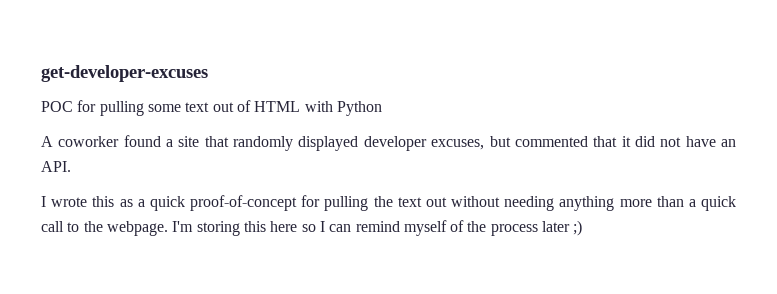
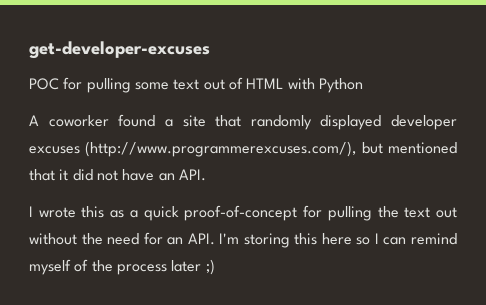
- A coworker found a site that randomly displayed developer excuses, but commented that it did not have an API.
+ A coworker found a site that randomly displayed developer excuses (http://www.programmerexcuses.com/), but mentioned that it did not have an API.
- I wrote this as a quick proof-of-concept for pulling the text out without needing anything more than a quick call to the webpage. I'm storing this here so I can remind myself of the process later ;)
+ I wrote this as a quick proof-of-concept for pulling the text out without the need for an API. I'm storing this here so I can remind myself of the process later ;)

